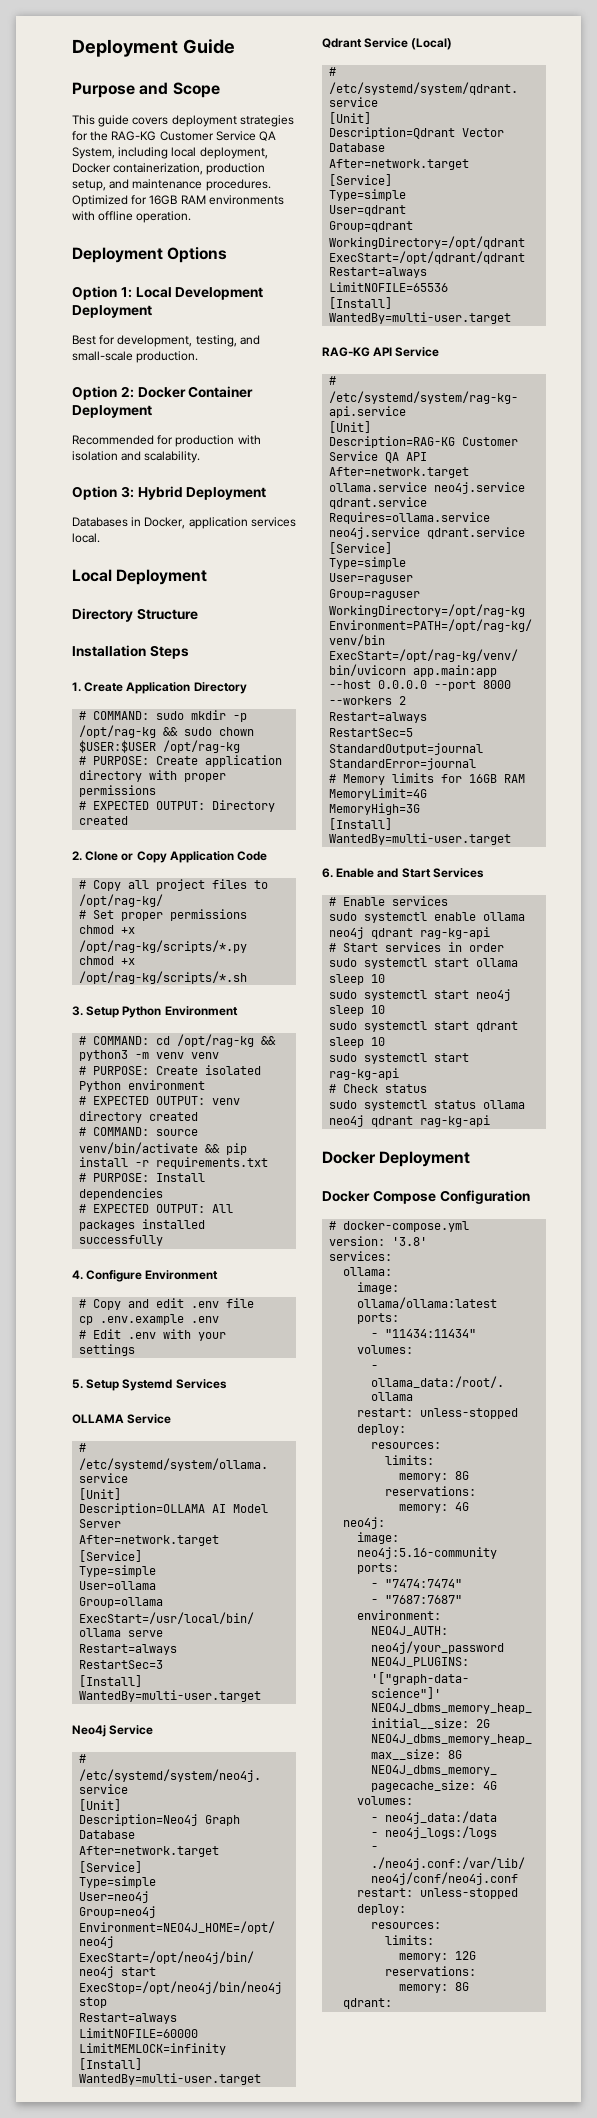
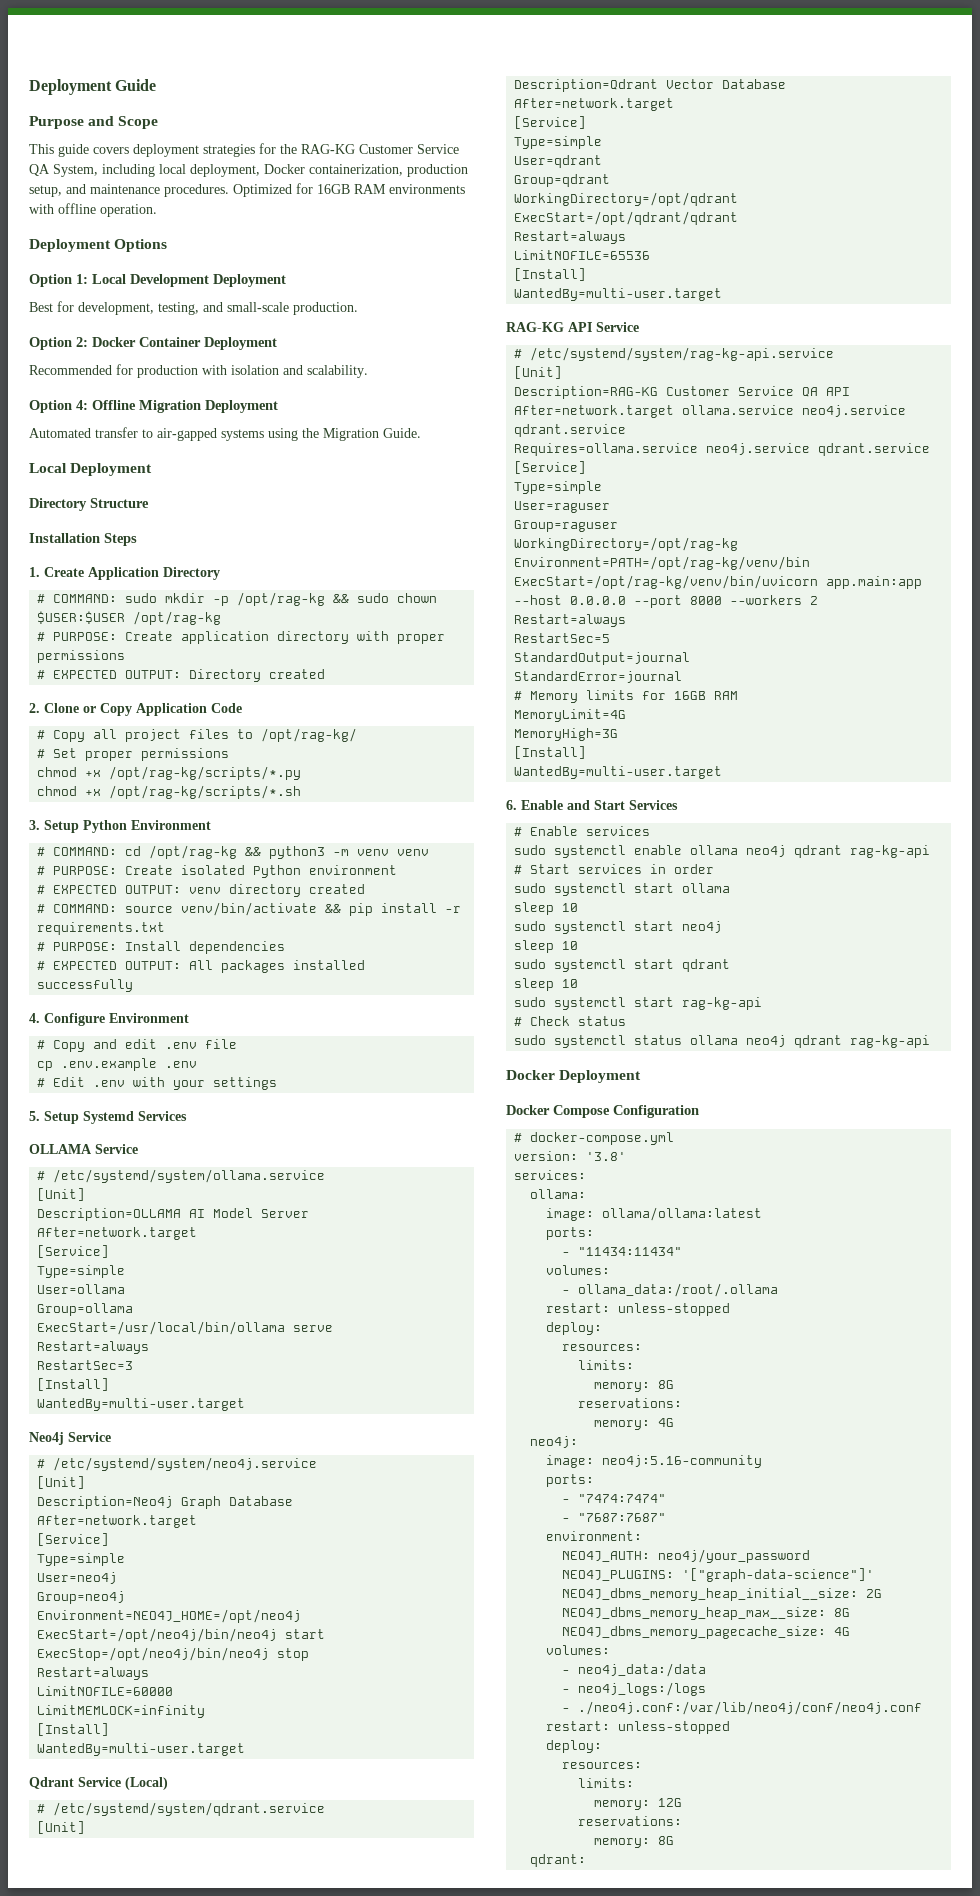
- Option 3: Hybrid Deployment
- Databases in Docker, application services local.
+ Option 4: Offline Migration Deployment
+ Automated transfer to air-gapped systems using the Migration Guide.

